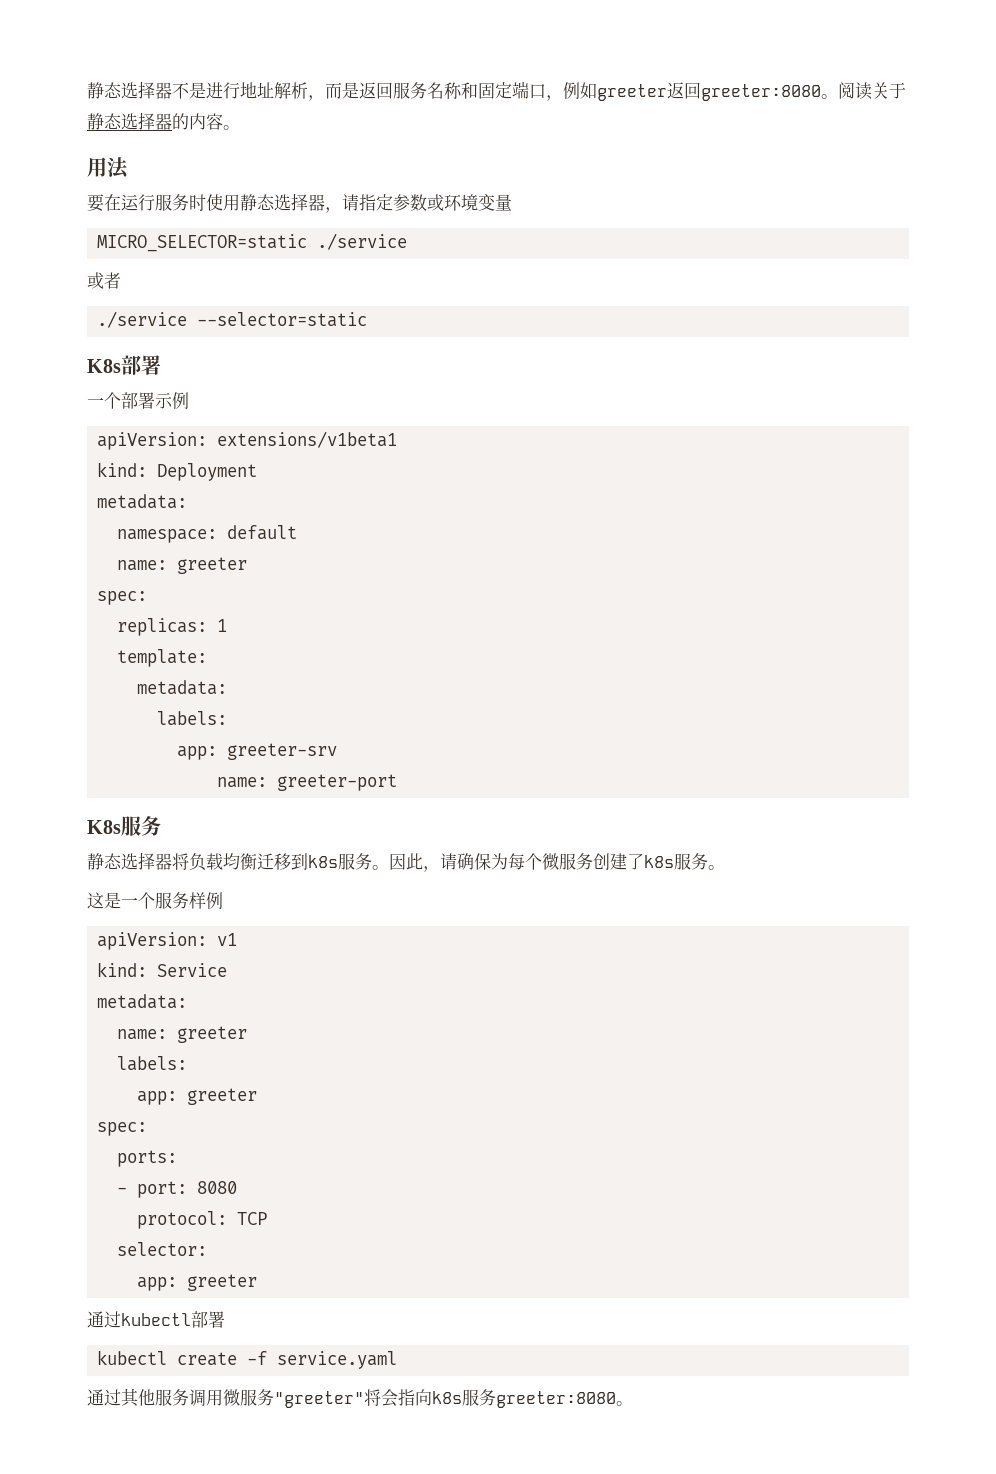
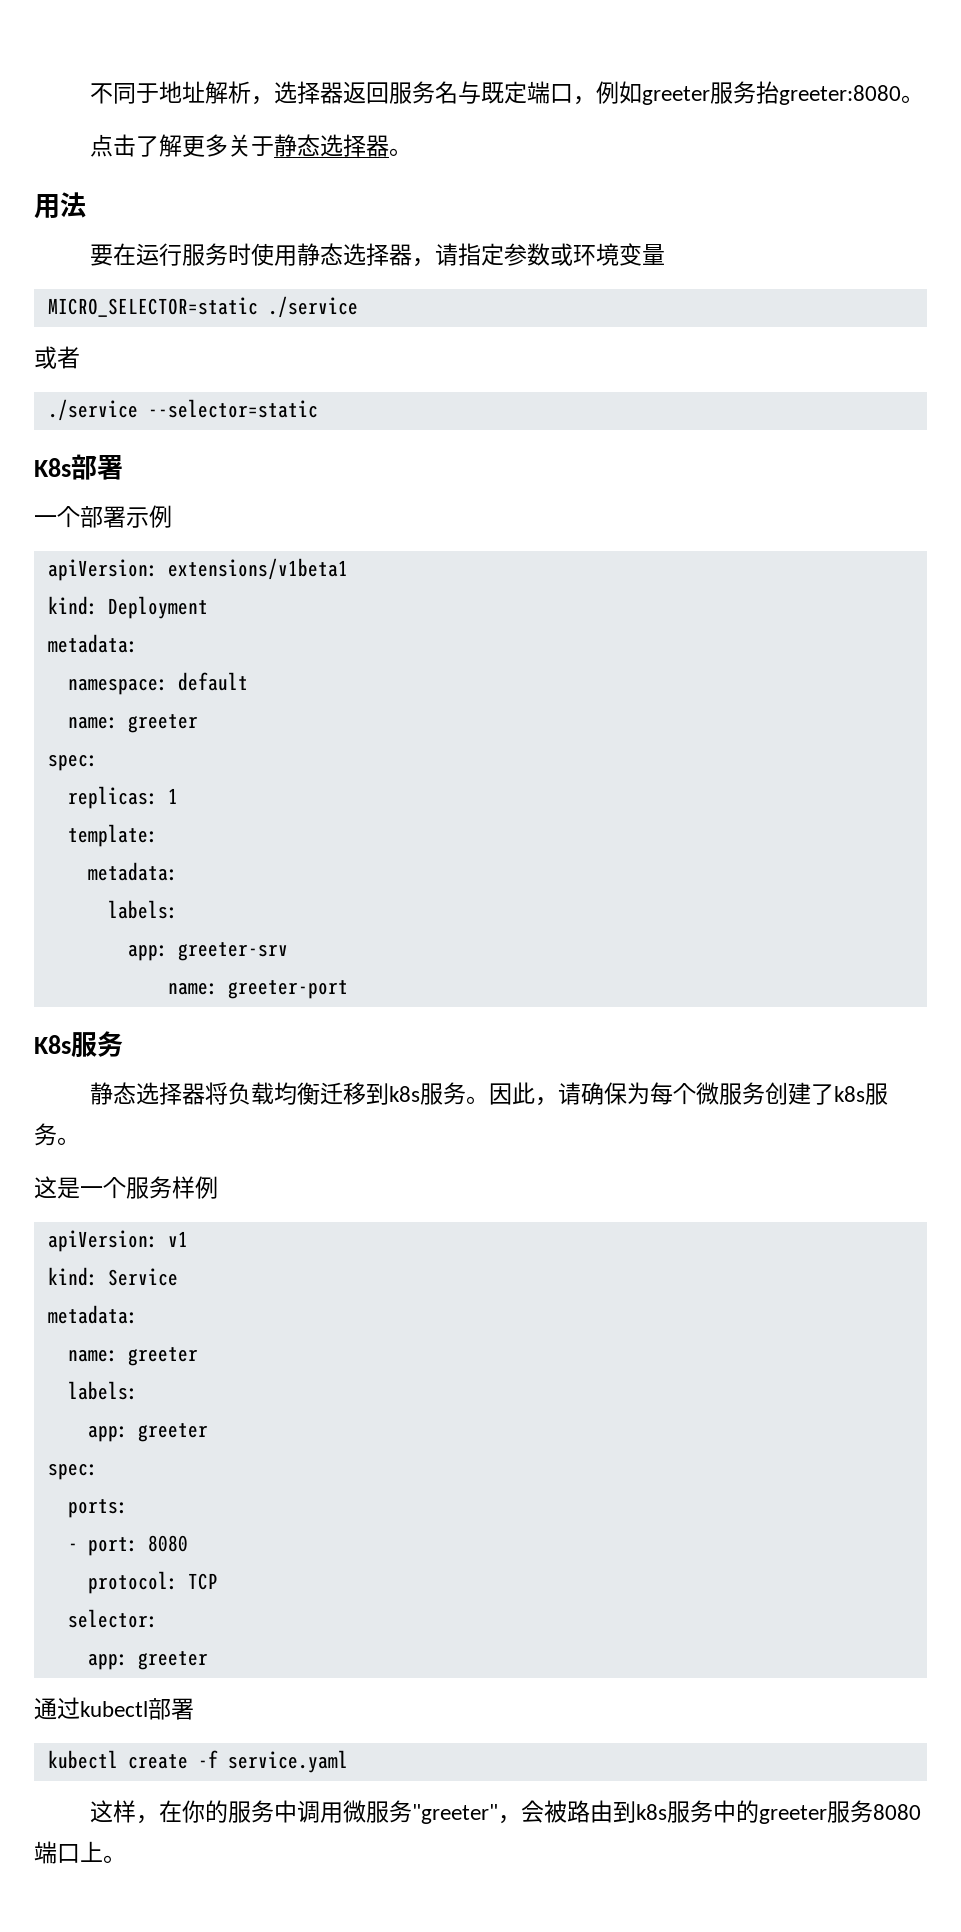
- 静态选择器不是进行地址解析，而是返回服务名称和固定端口，例如greeter返回greeter:8080。阅读关于静态选择器的内容。
+ 不同于地址解析，选择器返回服务名与既定端口，例如greeter服务抬greeter:8080。
+ 点击了解更多关于静态选择器。
- 通过其他服务调用微服务"greeter"将会指向k8s服务greeter:8080。
+ 这样，在你的服务中调用微服务"greeter"，会被路由到k8s服务中的greeter服务8080端口上。

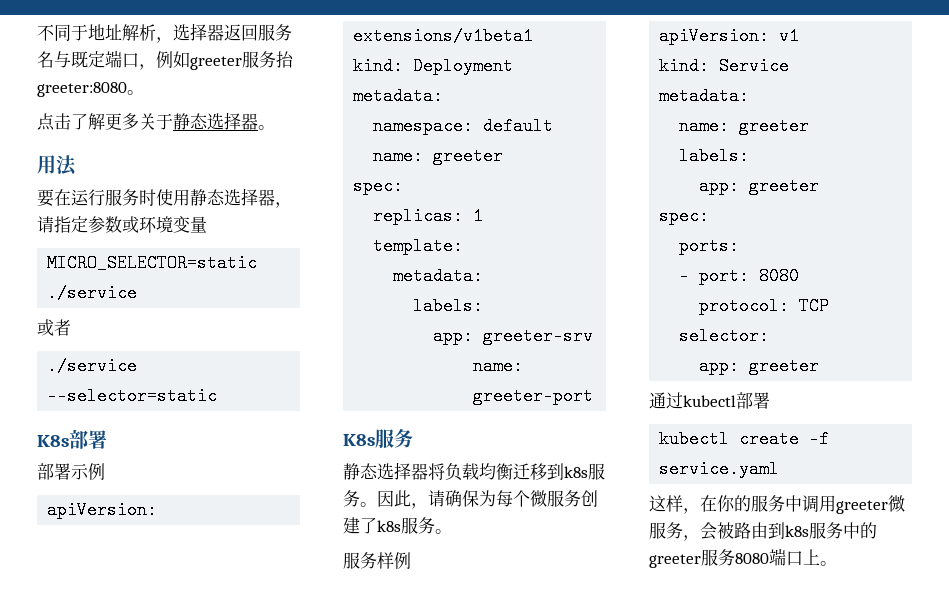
- 一个部署示例
+ 部署示例
- 这是一个服务样例
+ 服务样例
- 这样，在你的服务中调用微服务"greeter"，会被路由到k8s服务中的greeter服务8080端口上。
+ 这样，在你的服务中调用greeter微服务，会被路由到k8s服务中的greeter服务8080端口上。

